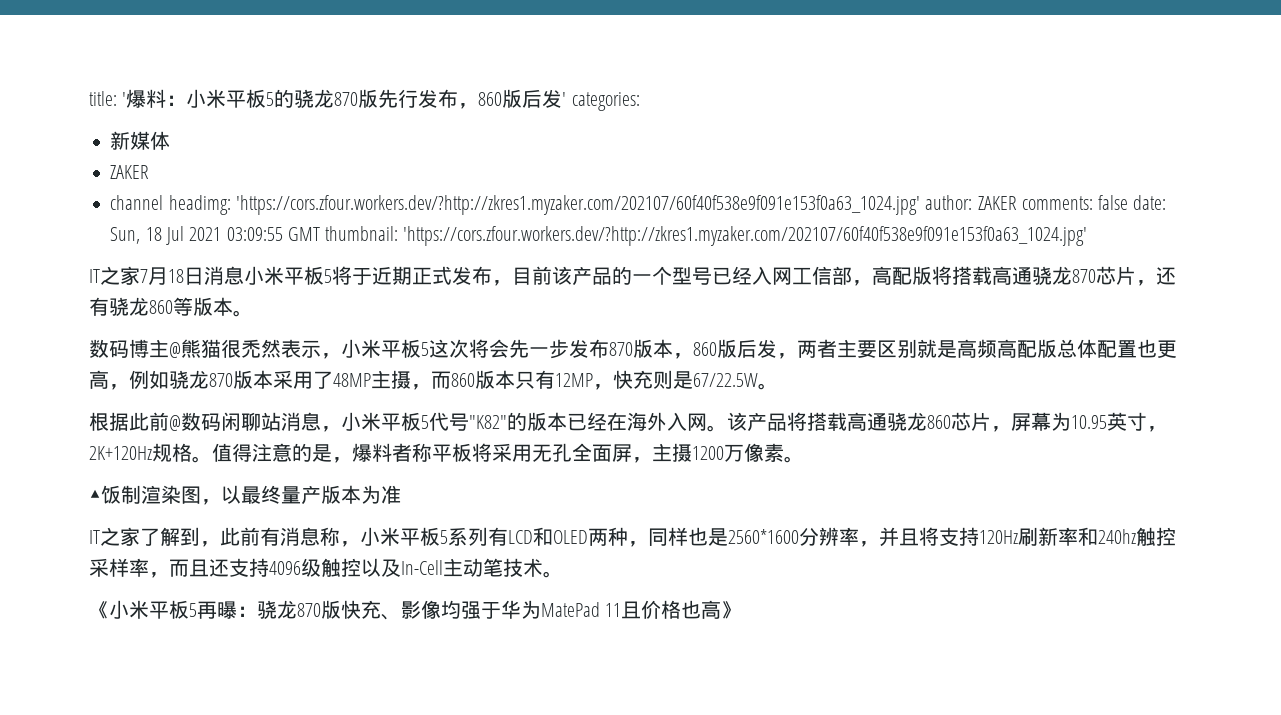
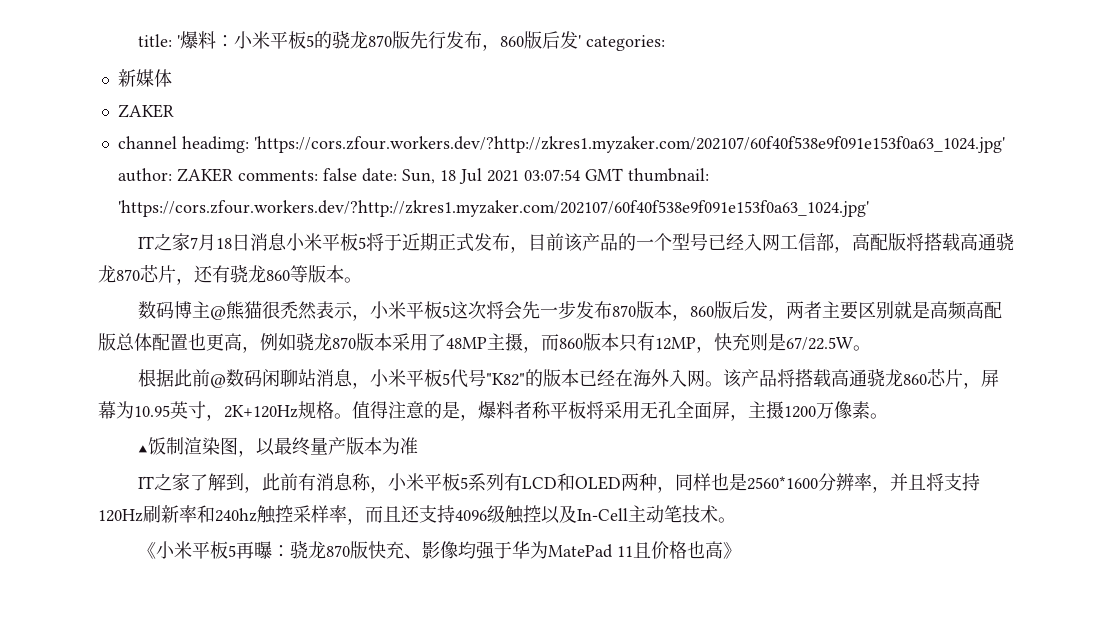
- channel headimg: 'https://cors.zfour.workers.dev/?http://zkres1.myzaker.com/202107/60f40f538e9f091e153f0a63_1024.jpg' author: ZAKER comments: false date: Sun, 18 Jul 2021 03:09:55 GMT thumbnail: 'https://cors.zfour.workers.dev/?http://zkres1.myzaker.com/202107/60f40f538e9f091e153f0a63_1024.jpg'
+ channel headimg: 'https://cors.zfour.workers.dev/?http://zkres1.myzaker.com/202107/60f40f538e9f091e153f0a63_1024.jpg' author: ZAKER comments: false date: Sun, 18 Jul 2021 03:07:54 GMT thumbnail: 'https://cors.zfour.workers.dev/?http://zkres1.myzaker.com/202107/60f40f538e9f091e153f0a63_1024.jpg'

